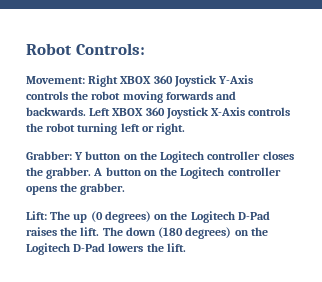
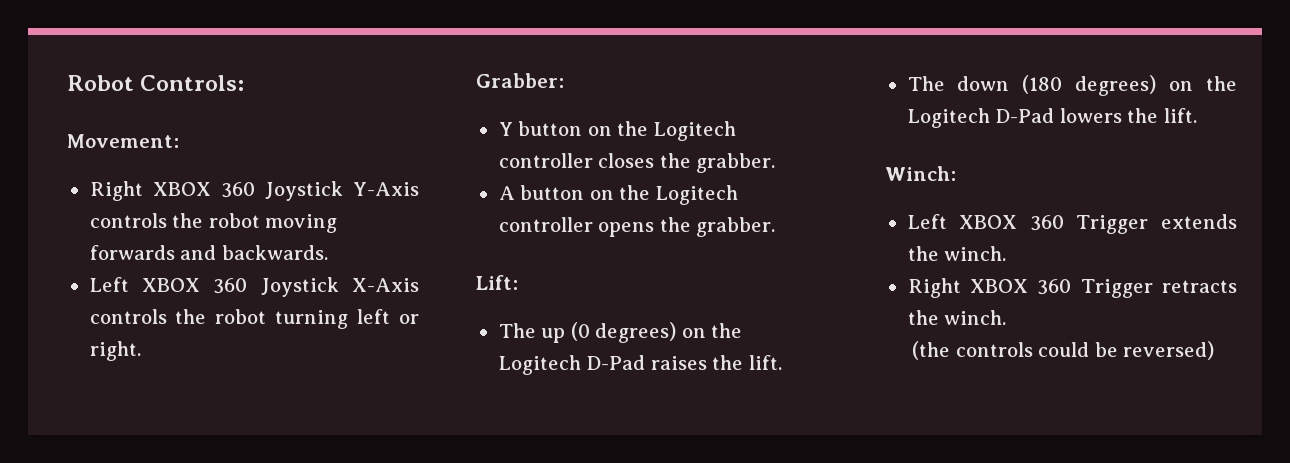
- Movement: Right XBOX 360 Joystick Y-Axis controls the robot moving forwards and backwards. Left XBOX 360 Joystick X-Axis controls the robot turning left or right.
+ Movement:
+ Right XBOX 360 Joystick Y-Axis controls the robot moving forwards and backwards.
+ Left XBOX 360 Joystick X-Axis controls the robot turning left or right.
- Grabber: Y button on the Logitech controller closes the grabber. A button on the Logitech controller opens the grabber.
+ Grabber:
+ Y button on the Logitech controller closes the grabber.
+ A button on the Logitech controller opens the grabber.
- Lift: The up (0 degrees) on the Logitech D-Pad raises the lift. The down (180 degrees) on the Logitech D-Pad lowers the lift.
+ Lift:
+ The up (0 degrees) on the Logitech D-Pad raises the lift.
+ The down (180 degrees) on the Logitech D-Pad lowers the lift.
+ Winch:
+ Left XBOX 360 Trigger extends the winch.
+ Right XBOX 360 Trigger retracts the winch.
+ (the controls could be reversed)

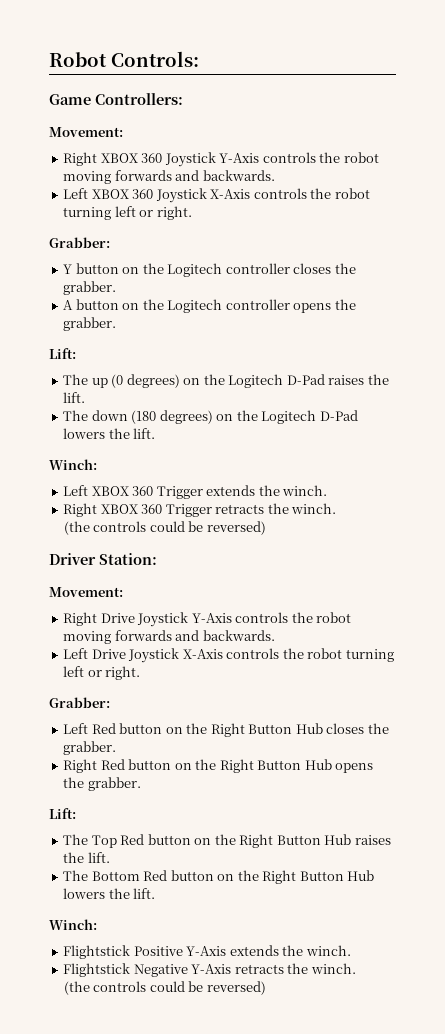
+ Game Controllers:
+ Driver Station:
+ Movement:
+ Right Drive Joystick Y-Axis controls the robot moving forwards and backwards.
+ Left Drive Joystick X-Axis controls the robot turning left or right.
+ Grabber:
+ Left Red button on the Right Button Hub closes the grabber.
+ Right Red button on the Right Button Hub opens the grabber.
+ Lift:
+ The Top Red button on the Right Button Hub raises the lift.
+ The Bottom Red button on the Right Button Hub lowers the lift.
+ Winch:
+ Flightstick Positive Y-Axis extends the winch.
+ Flightstick Negative Y-Axis retracts the winch.
+ (the controls could be reversed)

